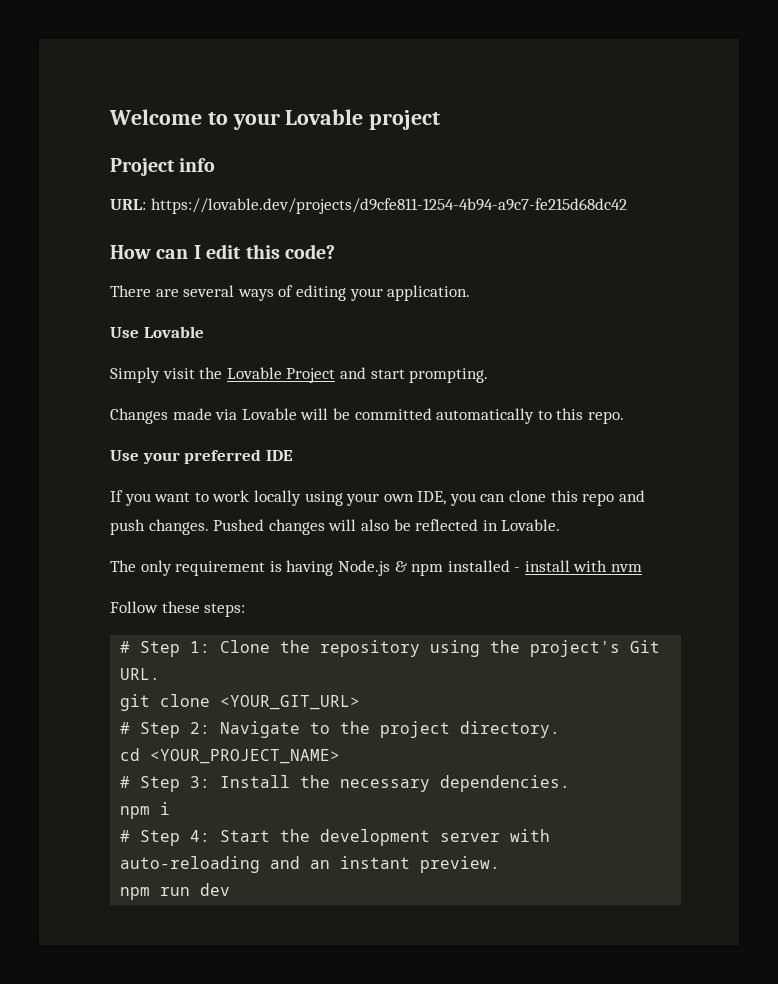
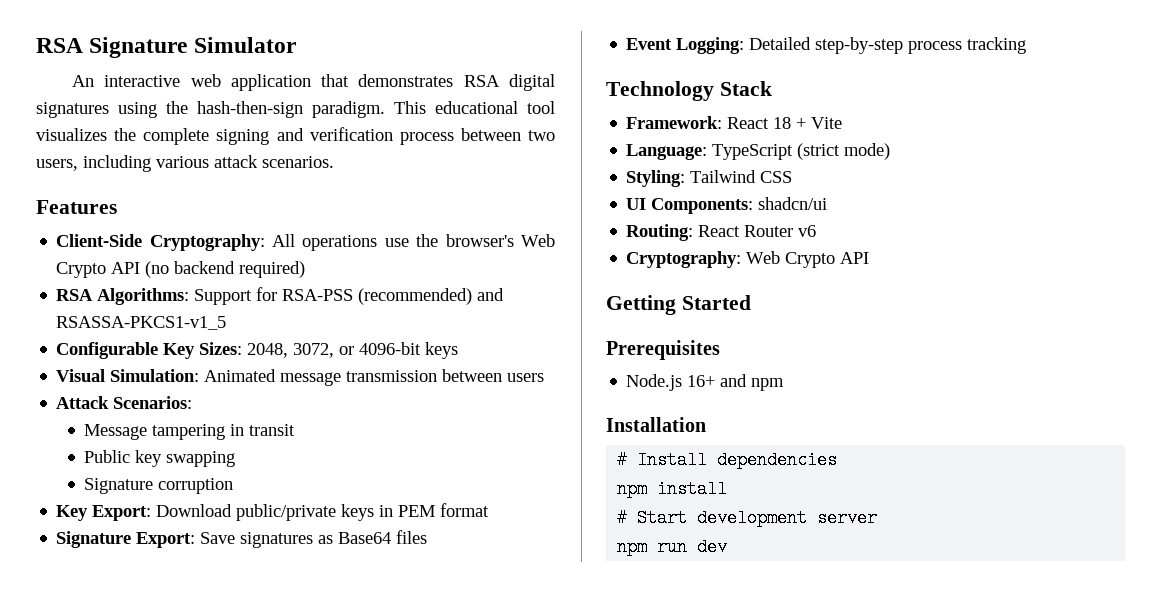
- Welcome to your Lovable project
- Project info
- URL: https://lovable.dev/projects/d9cfe811-1254-4b94-a9c7-fe215d68dc42
- How can I edit this code?
- There are several ways of editing your application.
- Use Lovable
- Simply visit the Lovable Project and start prompting.
- Changes made via Lovable will be committed automatically to this repo.
- Use your preferred IDE
- If you want to work locally using your own IDE, you can clone this repo and push changes. Pushed changes will also be reflected in Lovable.
- The only requirement is having Node.js & npm installed - install with nvm
- Follow these steps:
- # Step 1: Clone the repository using the project's Git URL.
- git clone <YOUR_GIT_URL>
- # Step 2: Navigate to the project directory.
- cd <YOUR_PROJECT_NAME>
- # Step 3: Install the necessary dependencies.
- npm i
- # Step 4: Start the development server with auto-reloading and an instant preview.
+ RSA Signature Simulator
+ An interactive web application that demonstrates RSA digital signatures using the hash-then-sign paradigm. This educational tool visualizes the complete signing and verification process between two users, including various attack scenarios.
+ Features
+ Client-Side Cryptography: All operations use the browser's Web Crypto API (no backend required)
+ RSA Algorithms: Support for RSA-PSS (recommended) and RSASSA-PKCS1-v1_5
+ Configurable Key Sizes: 2048, 3072, or 4096-bit keys
+ Visual Simulation: Animated message transmission between users
+ Attack Scenarios:
+ Message tampering in transit
+ Public key swapping
+ Signature corruption
+ Key Export: Download public/private keys in PEM format
+ Signature Export: Save signatures as Base64 files
+ Event Logging: Detailed step-by-step process tracking
+ Technology Stack
+ Framework: React 18 + Vite
+ Language: TypeScript (strict mode)
+ Styling: Tailwind CSS
+ UI Components: shadcn/ui
+ Routing: React Router v6
+ Cryptography: Web Crypto API
+ Getting Started
+ Prerequisites
+ Node.js 16+ and npm
+ Installation
+ # Install dependencies
+ npm install
+ # Start development server

